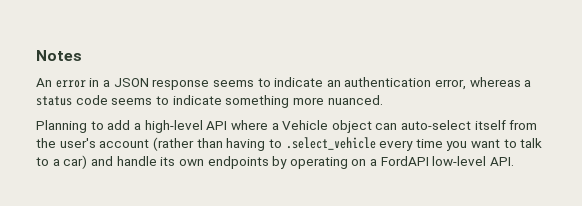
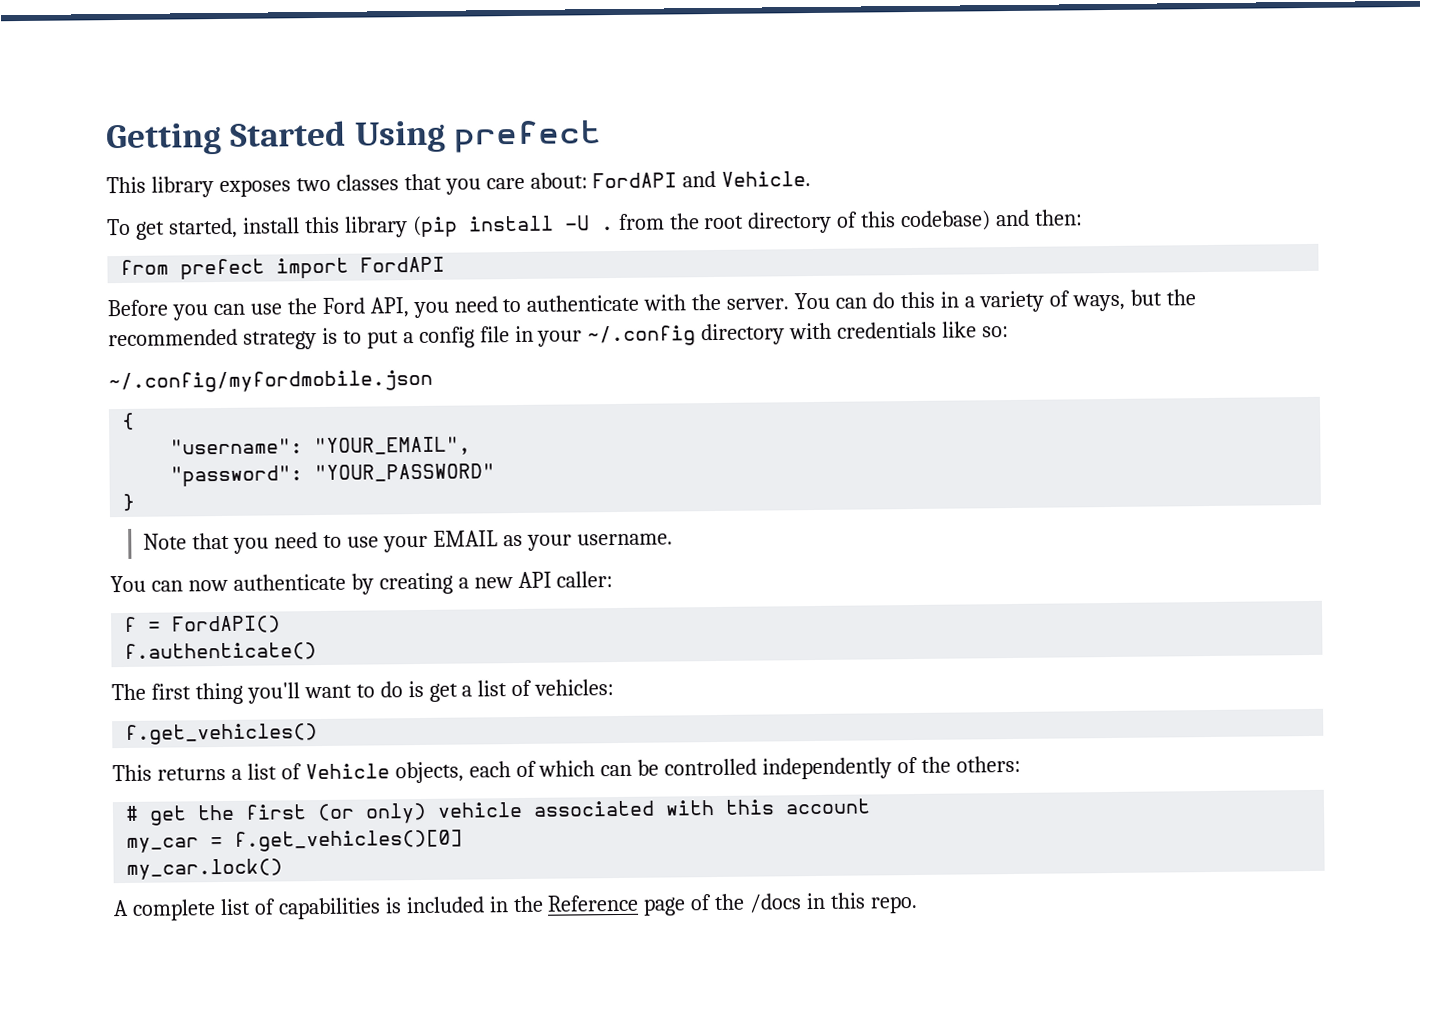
- Notes
- An error in a JSON response seems to indicate an authentication error, whereas a status code seems to indicate something more nuanced.
- Planning to add a high-level API where a Vehicle object can auto-select itself from the user's account (rather than having to .select_vehicle every time you want to talk to a car) and handle its own endpoints by operating on a FordAPI low-level API.
+ Getting Started Using prefect
+ This library exposes two classes that you care about: FordAPI and Vehicle.
+ To get started, install this library (pip install -U . from the root directory of this codebase) and then:
+ from prefect import FordAPI
+ Before you can use the Ford API, you need to authenticate with the server. You can do this in a variety of ways, but the recommended strategy is to put a config file in your ~/.config directory with credentials like so:
+ ~/.config/myfordmobile.json
+ {
+ "username": "YOUR_EMAIL",
+ "password": "YOUR_PASSWORD"
+ }
+ Note that you need to use your EMAIL as your username.
+ You can now authenticate by creating a new API caller:
+ f = FordAPI()
+ f.authenticate()
+ The first thing you'll want to do is get a list of vehicles:
+ f.get_vehicles()
+ This returns a list of Vehicle objects, each of which can be controlled independently of the others:
+ # get the first (or only) vehicle associated with this account
+ my_car = f.get_vehicles()[0]
+ my_car.lock()
+ A complete list of capabilities is included in the Reference page of the /docs in this repo.

